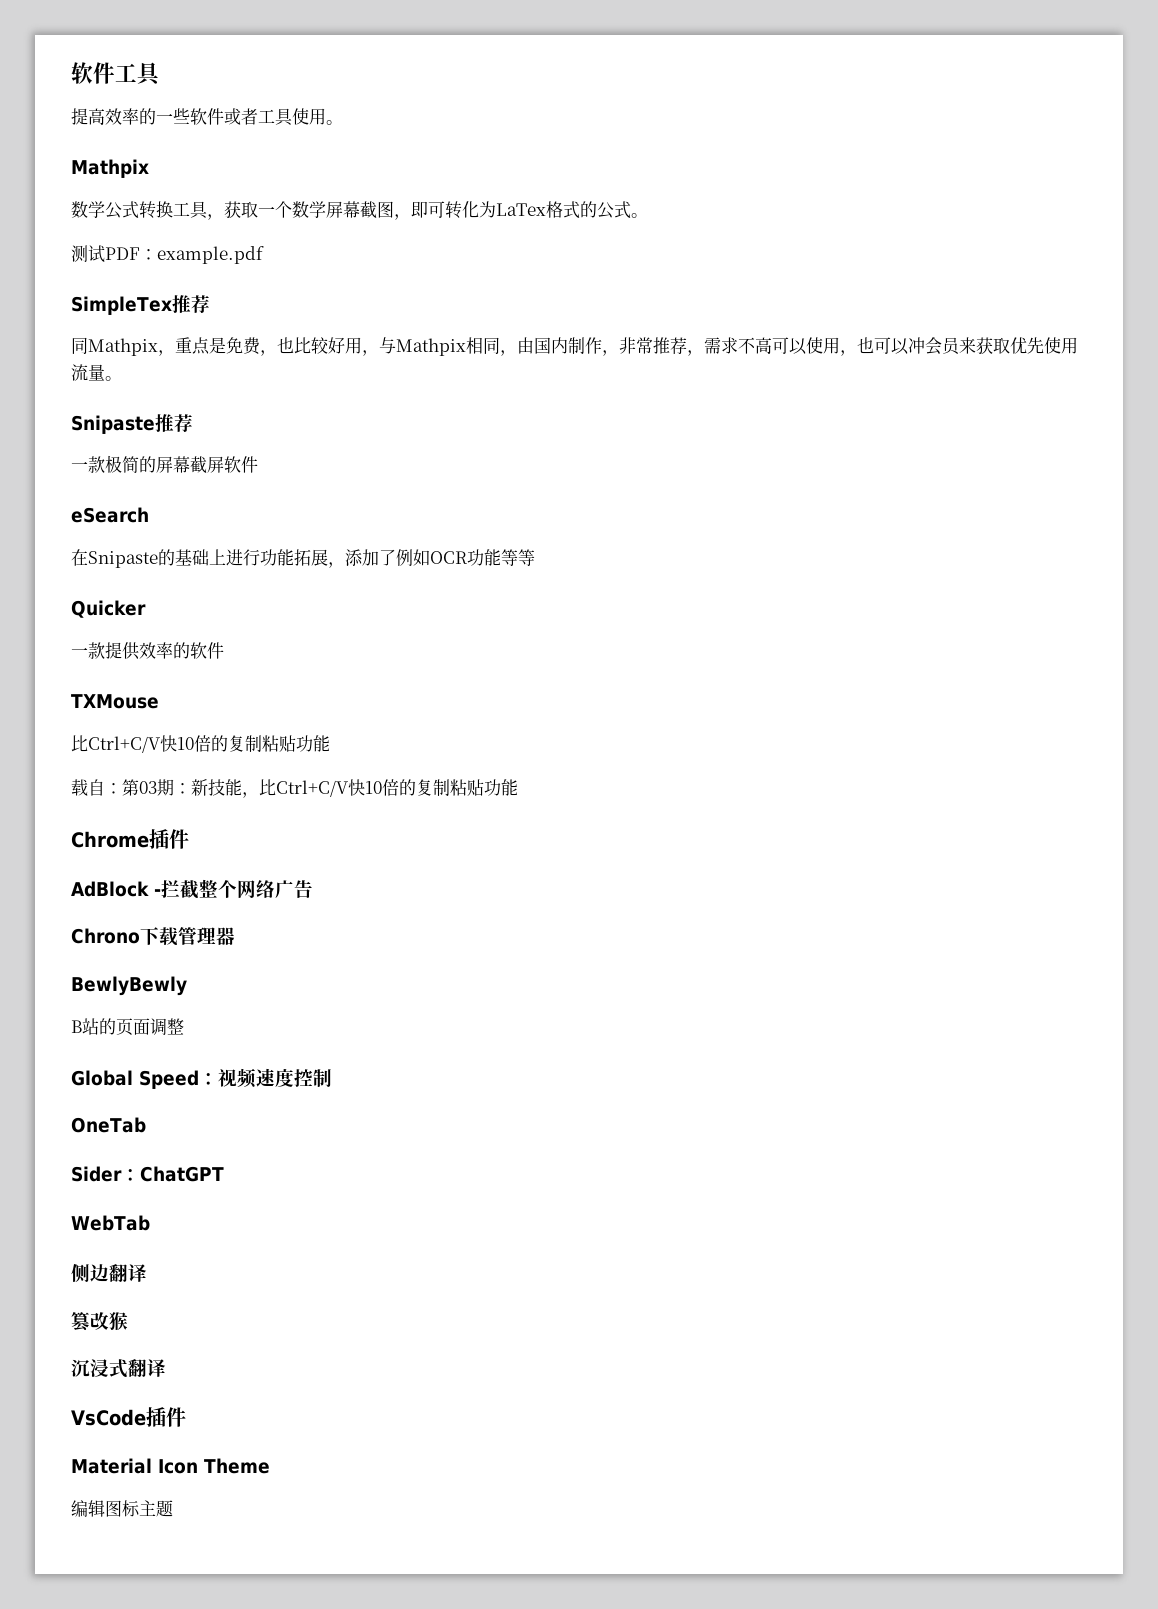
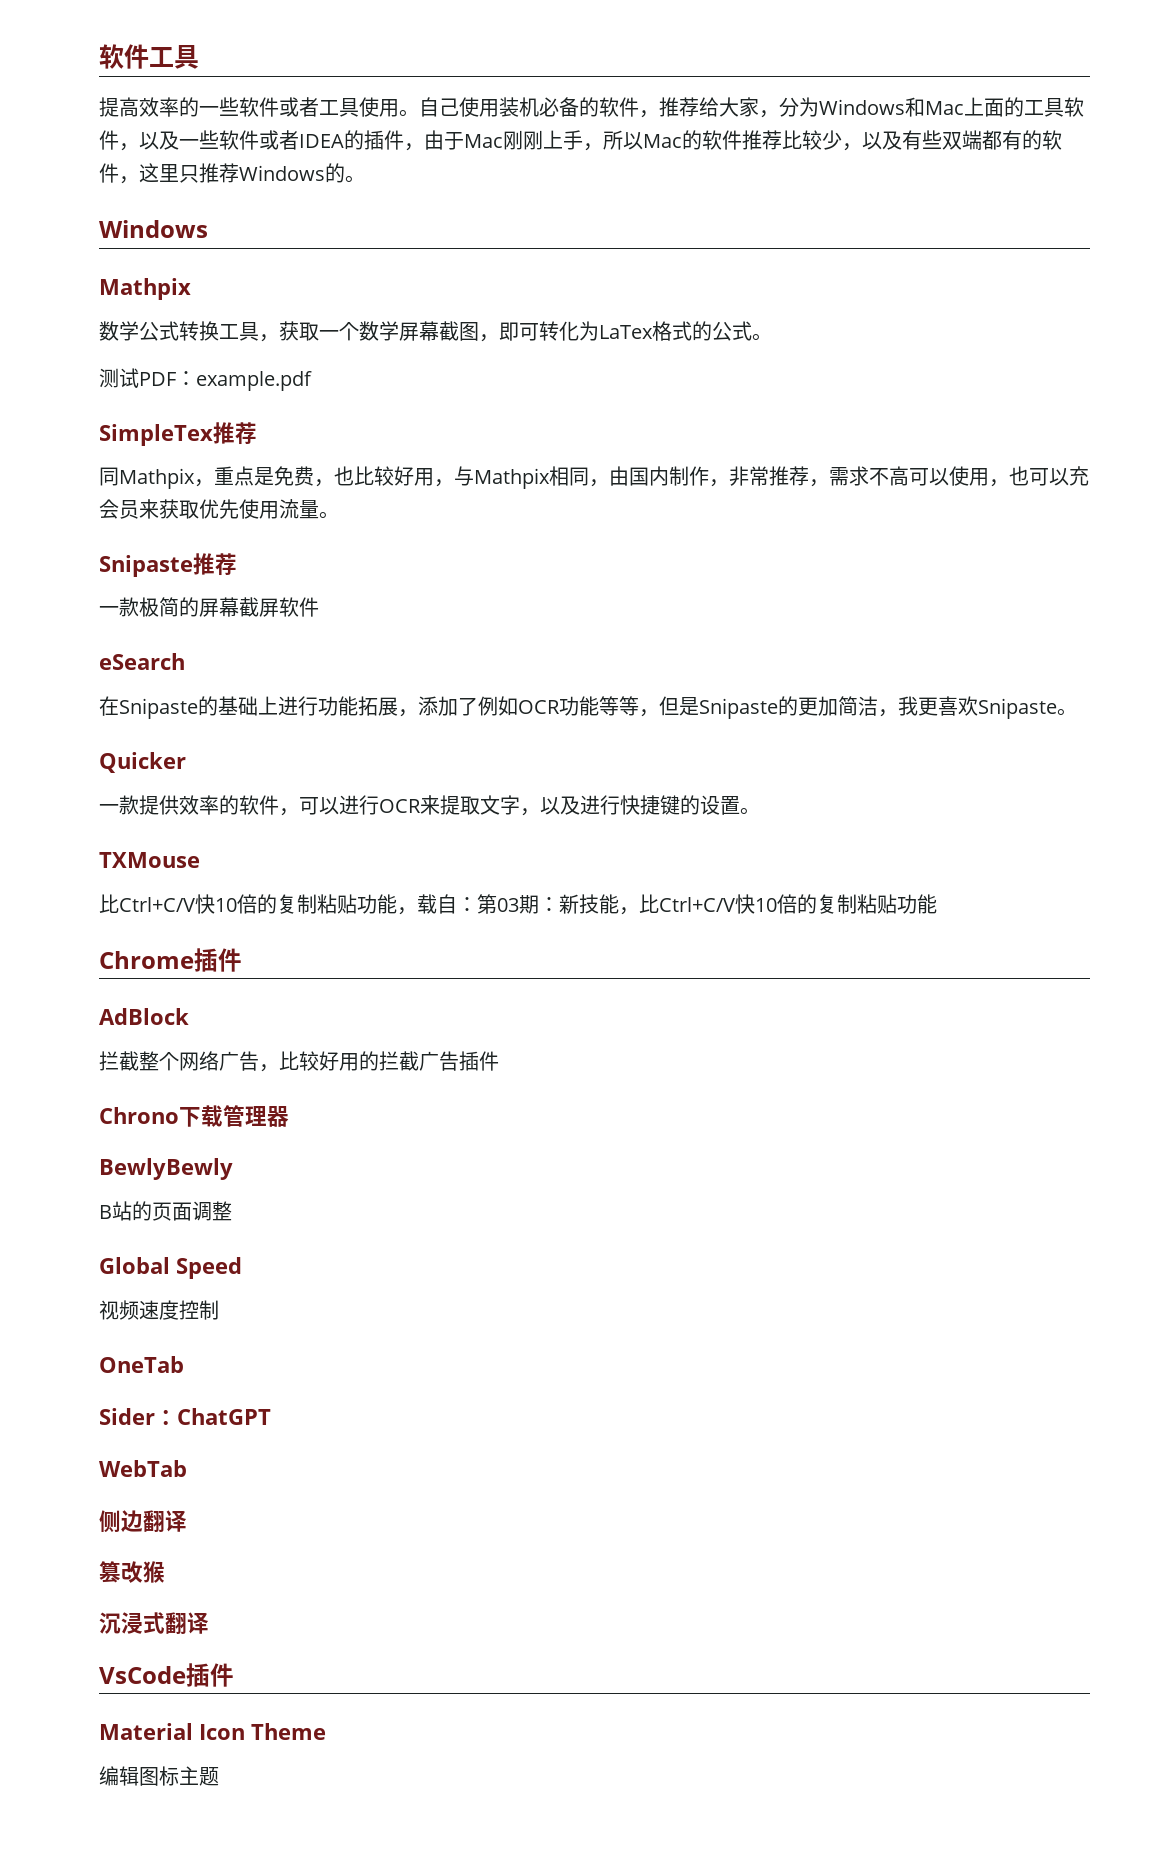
+ 自己使用装机必备的软件，推荐给大家，分为Windows和Mac上面的工具软件，以及一些软件或者IDEA的插件，由于Mac刚刚上手，所以Mac的软件推荐比较少，以及有些双端都有的软件，这里只推荐Windows的。
+ Windows
- 同Mathpix，重点是免费，也比较好用，与Mathpix相同，由国内制作，非常推荐，需求不高可以使用，也可以冲会员来获取优先使用流量。
+ 同Mathpix，重点是免费，也比较好用，与Mathpix相同，由国内制作，非常推荐，需求不高可以使用，也可以充会员来获取优先使用流量。
- 在Snipaste的基础上进行功能拓展，添加了例如OCR功能等等
+ 在Snipaste的基础上进行功能拓展，添加了例如OCR功能等等，但是Snipaste的更加简洁，我更喜欢Snipaste。
- 一款提供效率的软件
+ 一款提供效率的软件，可以进行OCR来提取文字，以及进行快捷键的设置。
  TXMouse
- 比Ctrl+C/V快10倍的复制粘贴功能
- 载自：第03期：新技能，比Ctrl+C/V快10倍的复制粘贴功能
+ 比Ctrl+C/V快10倍的复制粘贴功能，载自：第03期：新技能，比Ctrl+C/V快10倍的复制粘贴功能
- AdBlock -拦截整个网络广告
+ AdBlock
+ 拦截整个网络广告，比较好用的拦截广告插件
- Global Speed：视频速度控制
+ Global Speed
+ 视频速度控制

